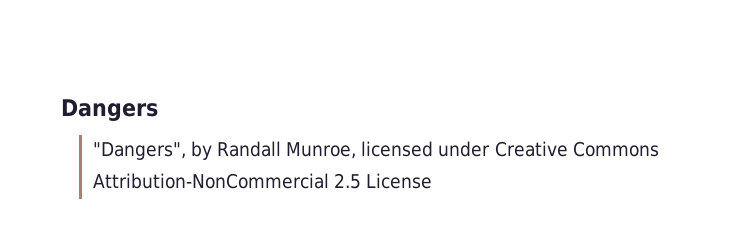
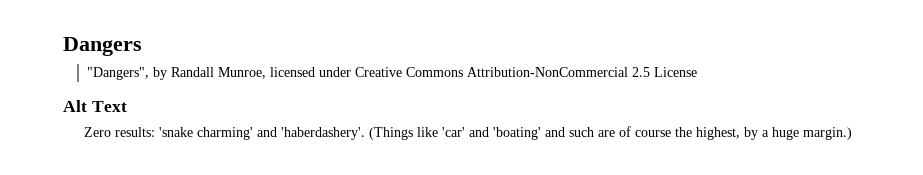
+ Alt Text
+ Zero results: 'snake charming' and 'haberdashery'. (Things like 'car' and 'boating' and such are of course the highest, by a huge margin.)

